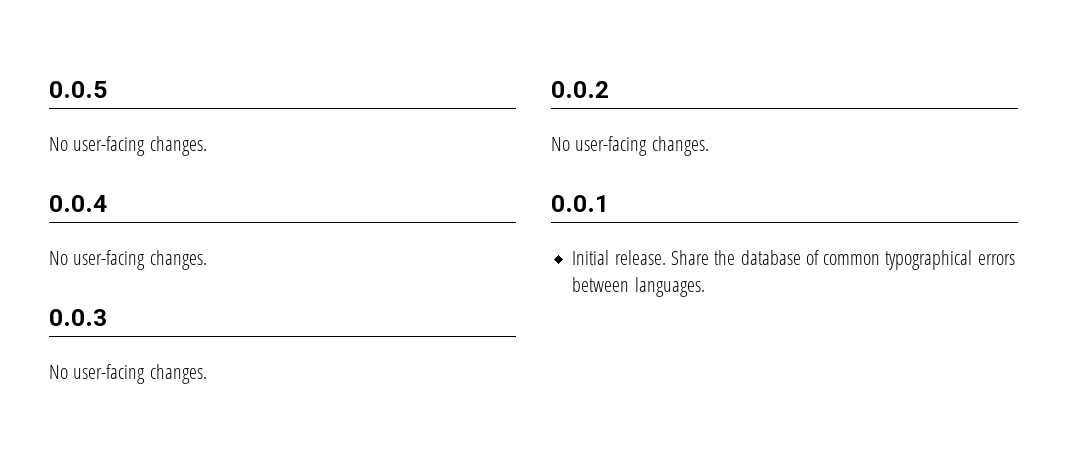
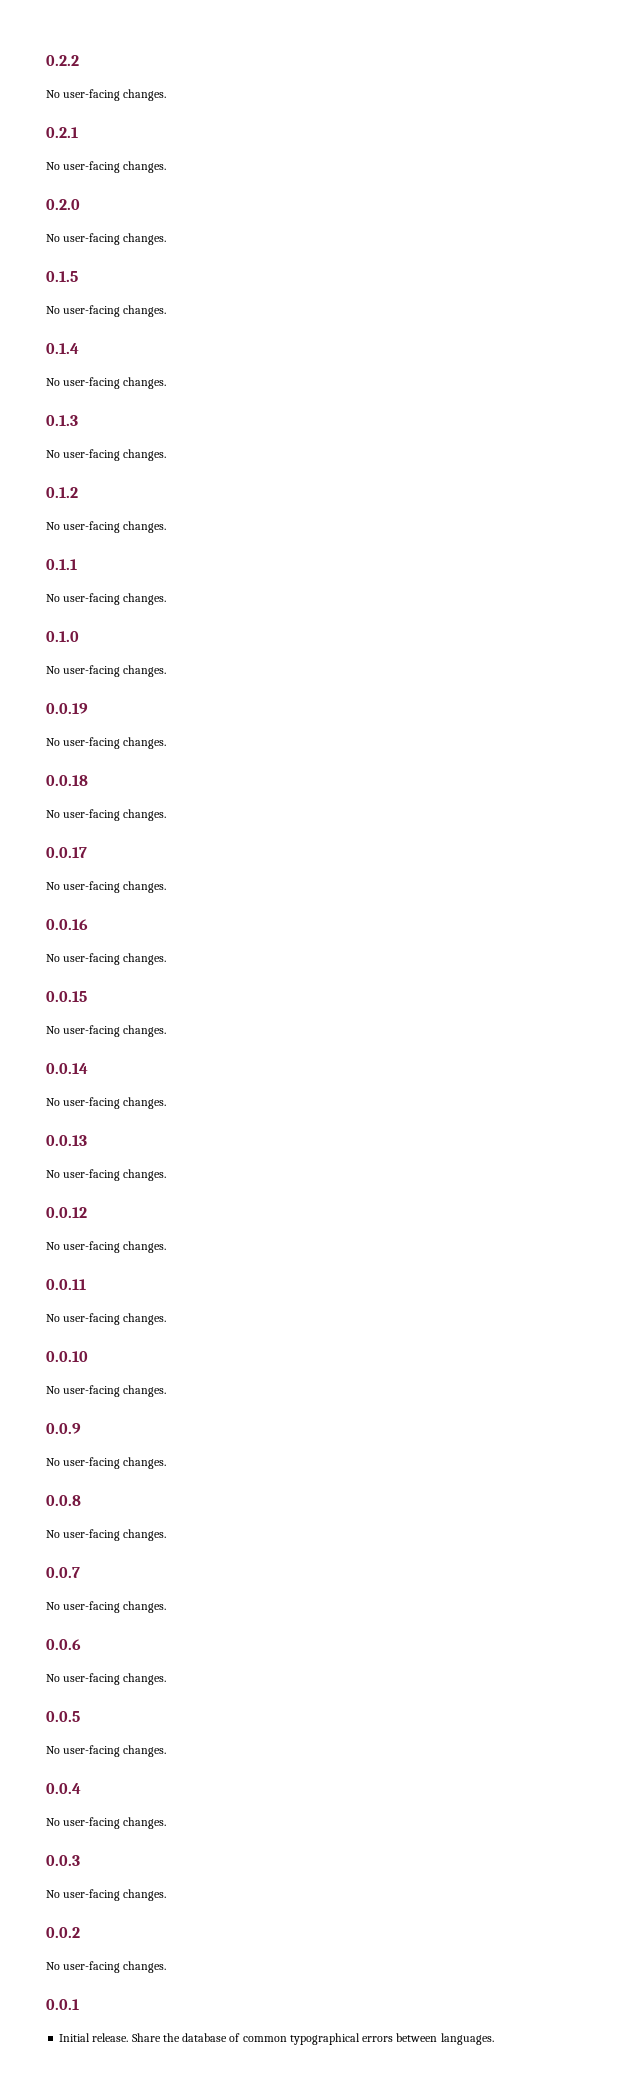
+ 0.2.2
+ No user-facing changes.
+ 0.2.1
+ No user-facing changes.
+ 0.2.0
+ No user-facing changes.
+ 0.1.5
+ No user-facing changes.
+ 0.1.4
+ No user-facing changes.
+ 0.1.3
+ No user-facing changes.
+ 0.1.2
+ No user-facing changes.
+ 0.1.1
+ No user-facing changes.
+ 0.1.0
+ No user-facing changes.
+ 0.0.19
+ No user-facing changes.
+ 0.0.18
+ No user-facing changes.
+ 0.0.17
+ No user-facing changes.
+ 0.0.16
+ No user-facing changes.
+ 0.0.15
+ No user-facing changes.
+ 0.0.14
+ No user-facing changes.
+ 0.0.13
+ No user-facing changes.
+ 0.0.12
+ No user-facing changes.
+ 0.0.11
+ No user-facing changes.
+ 0.0.10
+ No user-facing changes.
+ 0.0.9
+ No user-facing changes.
+ 0.0.8
+ No user-facing changes.
+ 0.0.7
+ No user-facing changes.
+ 0.0.6
+ No user-facing changes.

